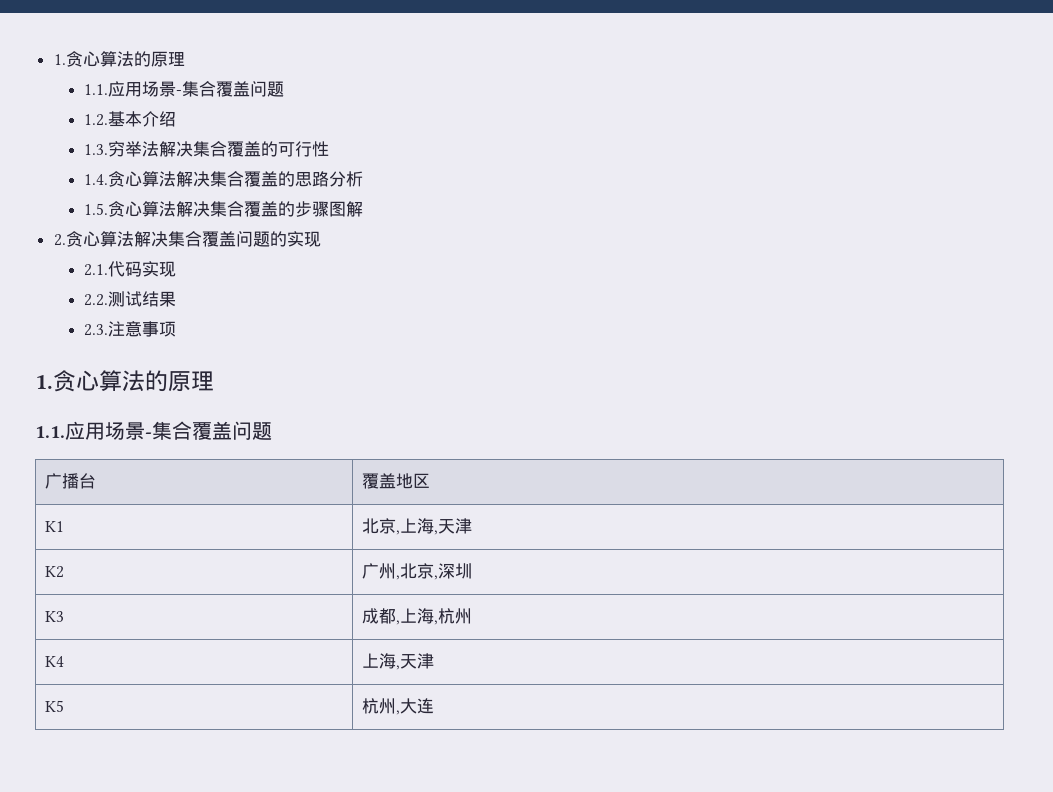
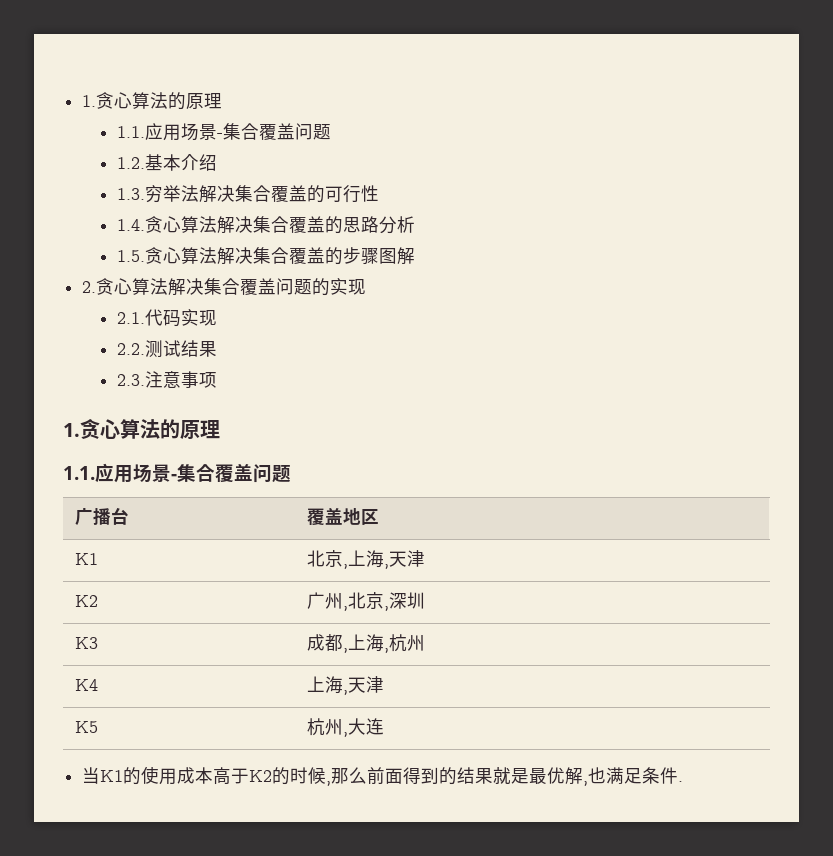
+ 当K1的使用成本高于K2的时候,那么前面得到的结果就是最优解,也满足条件.

